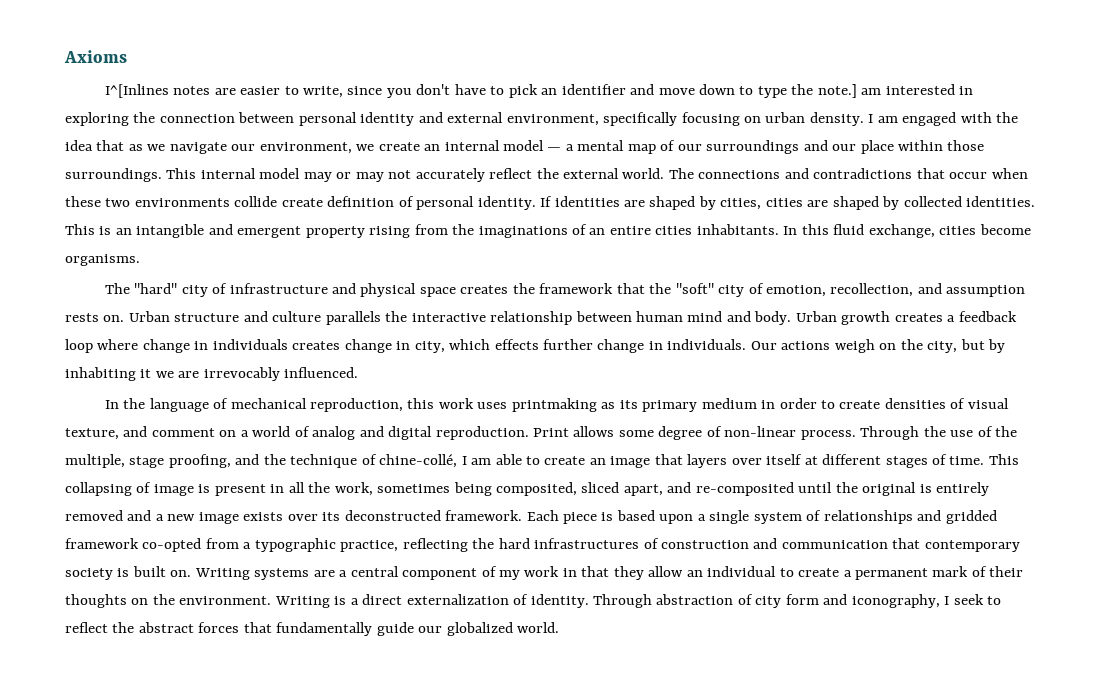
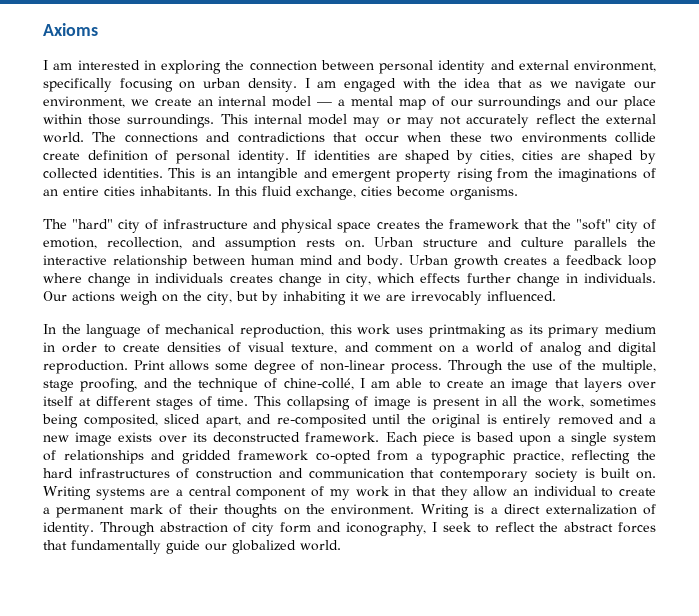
- I^[Inlines notes are easier to write, since you don't have to pick an identifier and move down to type the note.] am interested in exploring the connection between personal identity and external environment, specifically focusing on urban density.
+ I am interested in exploring the connection between personal identity and external environment, specifically focusing on urban density.

